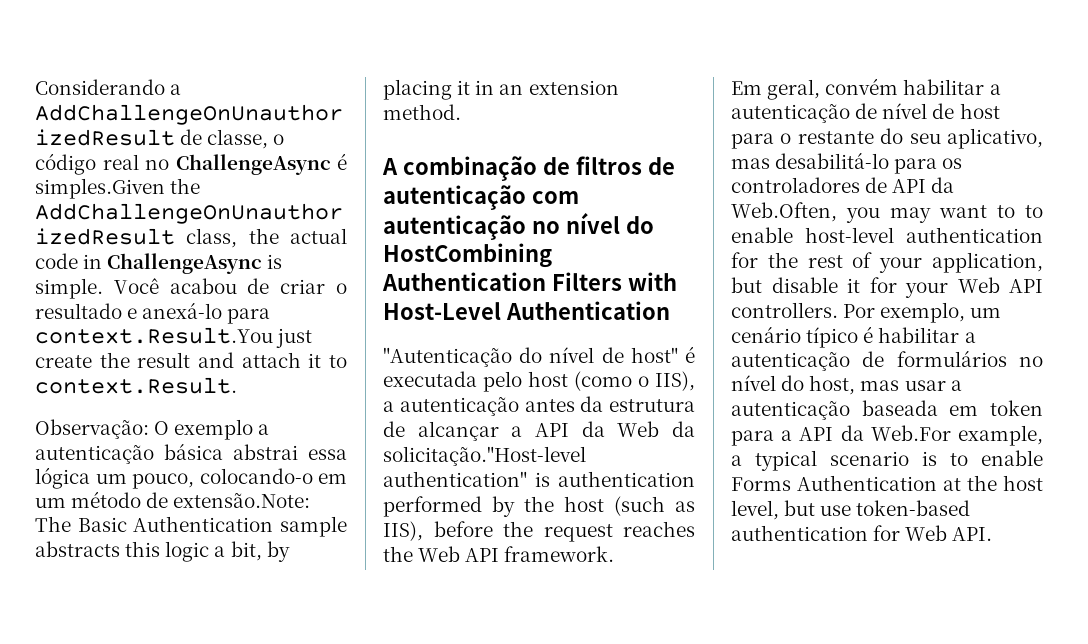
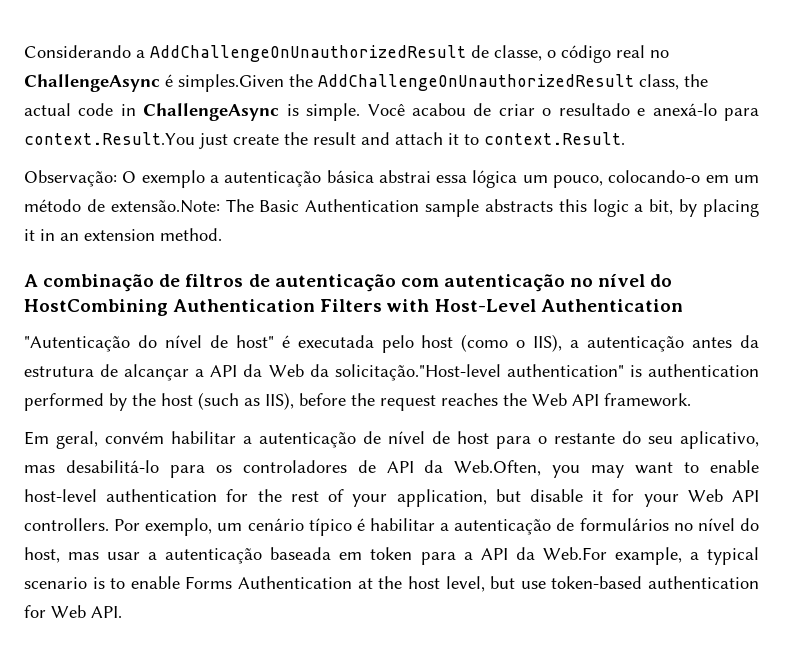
- Em geral, convém habilitar a autenticação de nível de host para o restante do seu aplicativo, mas desabilitá-lo para os controladores de API da Web.Often, you may want to to enable host-level authentication for the rest of your application, but disable it for your Web API controllers.
+ Em geral, convém habilitar a autenticação de nível de host para o restante do seu aplicativo, mas desabilitá-lo para os controladores de API da Web.Often, you may want to enable host-level authentication for the rest of your application, but disable it for your Web API controllers.

